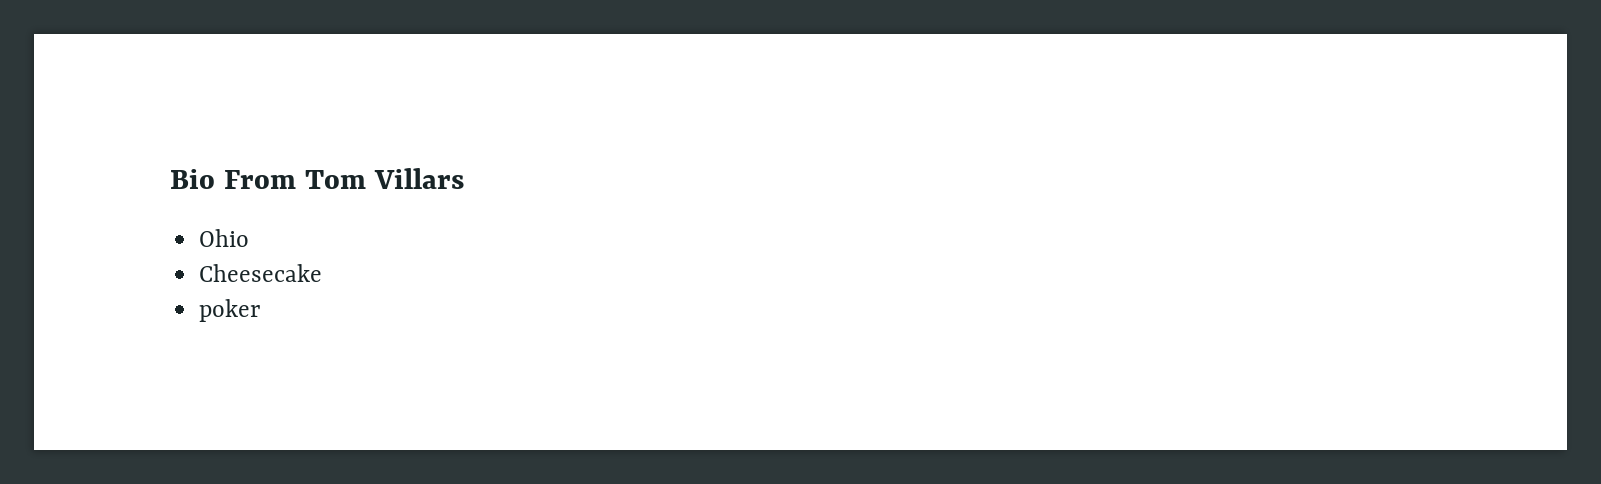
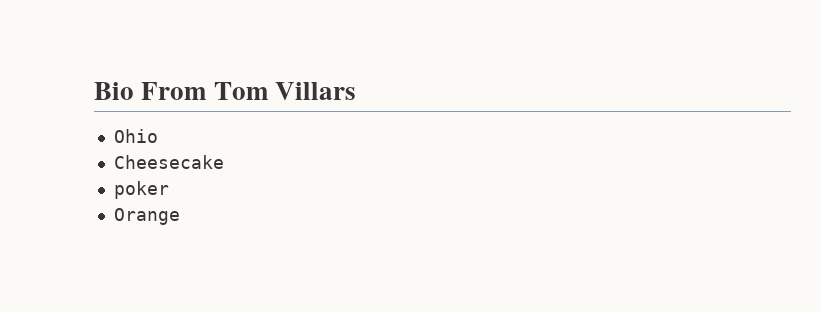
+ Orange

